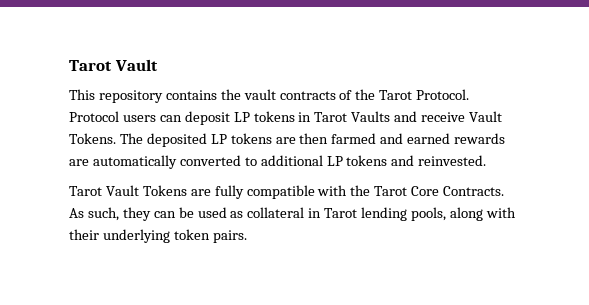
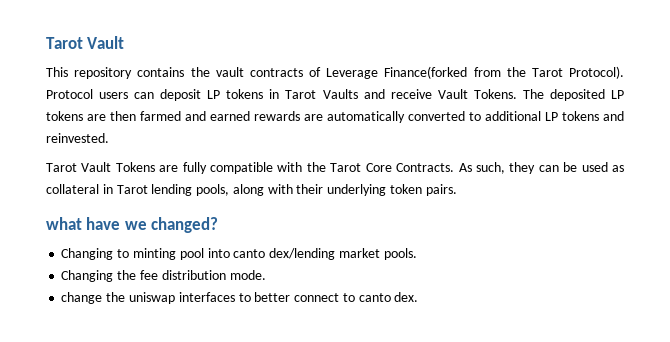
- This repository contains the vault contracts of the Tarot Protocol.
+ This repository contains the vault contracts of Leverage Finance(forked from the Tarot Protocol).
+ what have we changed?
+ Changing to minting pool into canto dex/lending market pools.
+ Changing the fee distribution mode.
+ change the uniswap interfaces to better connect to canto dex.

